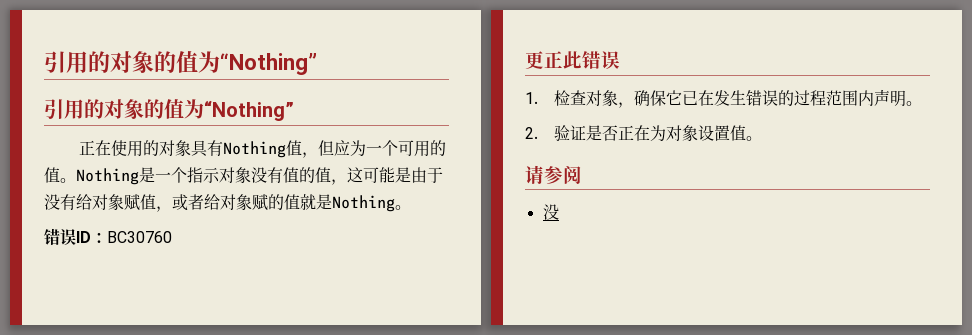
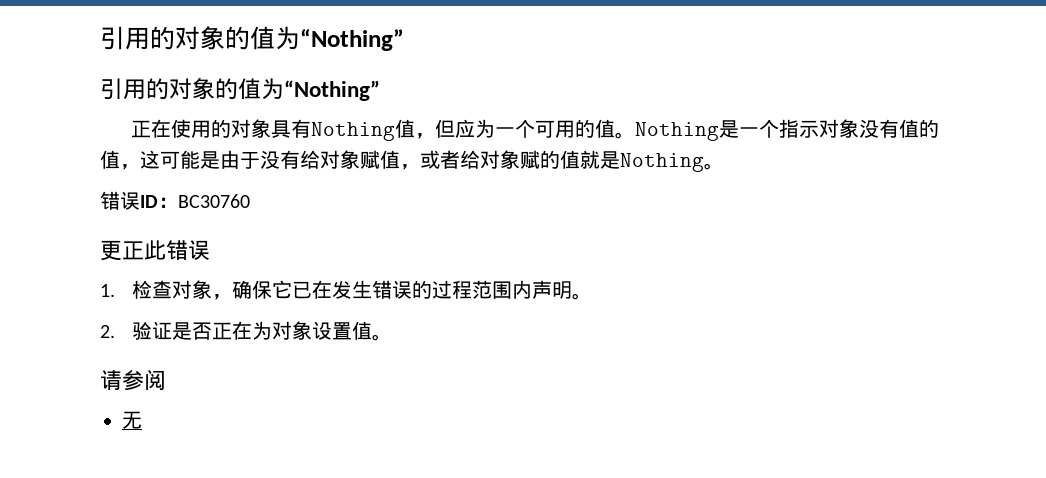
  请参阅
- 没
+ 无

